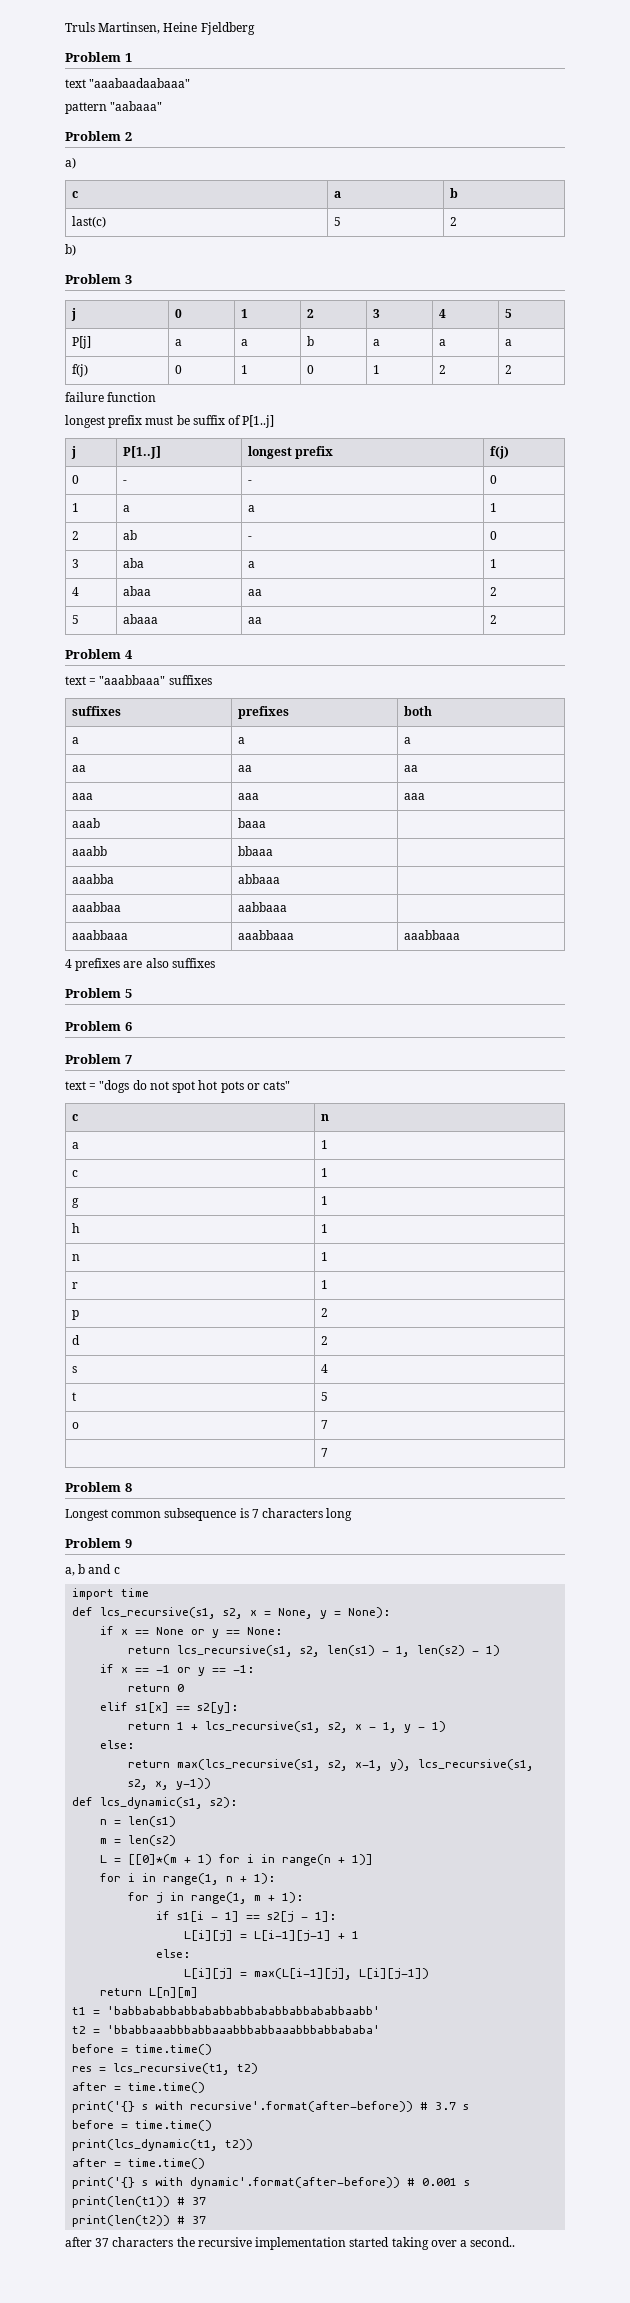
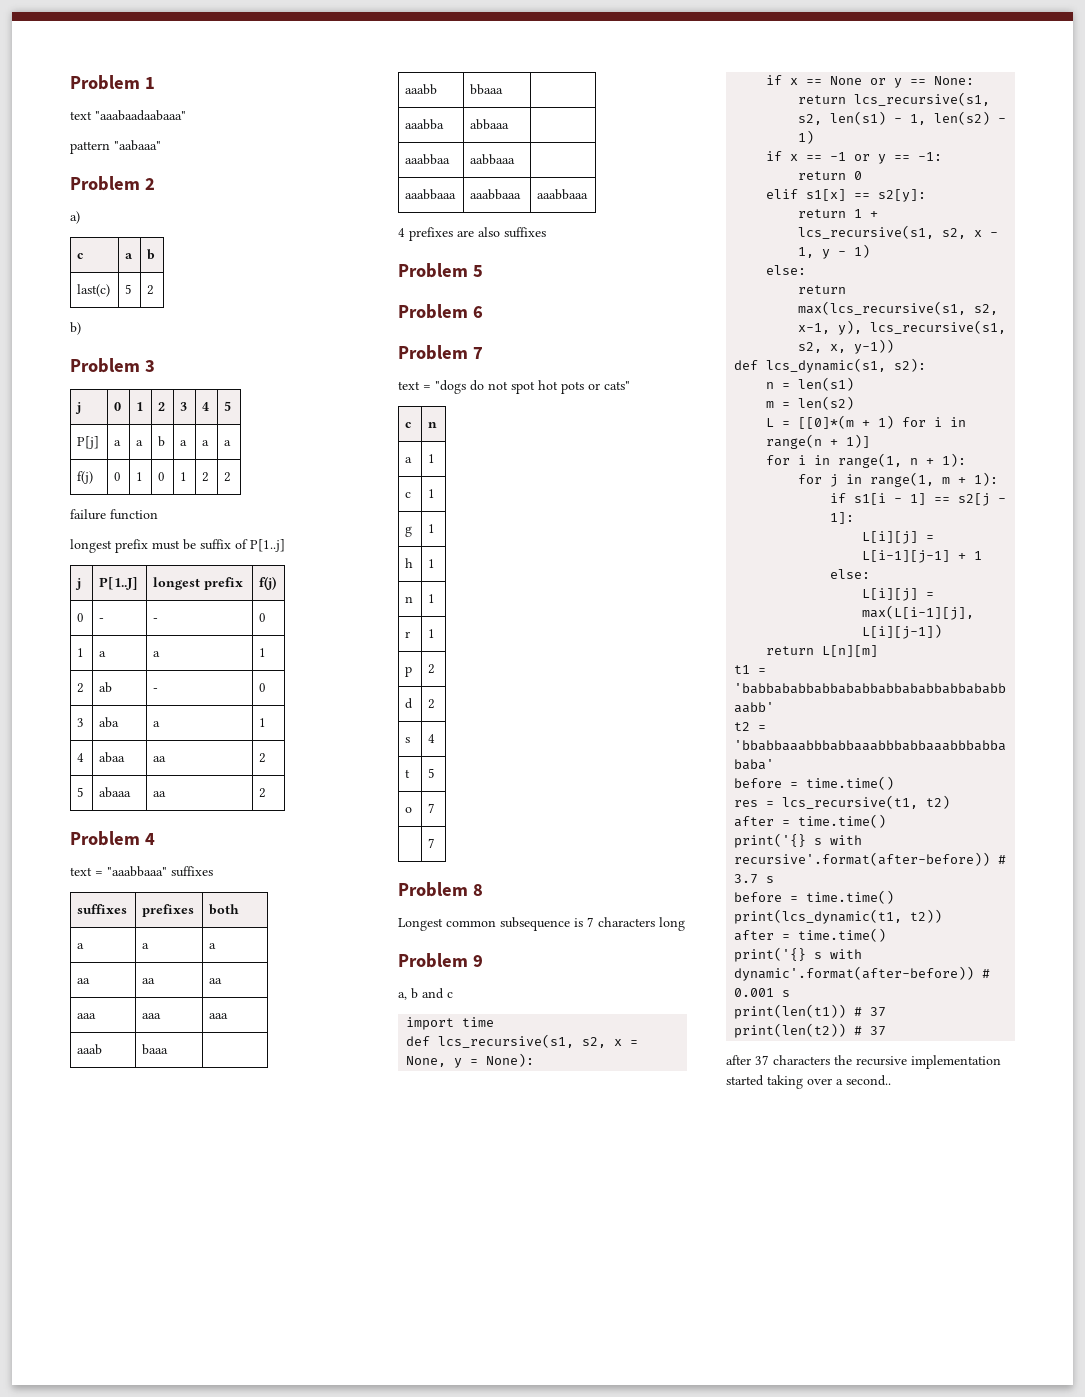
- Truls Martinsen, Heine Fjeldberg

